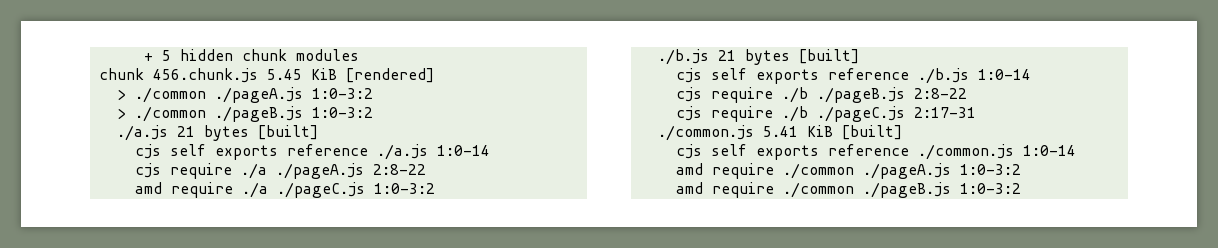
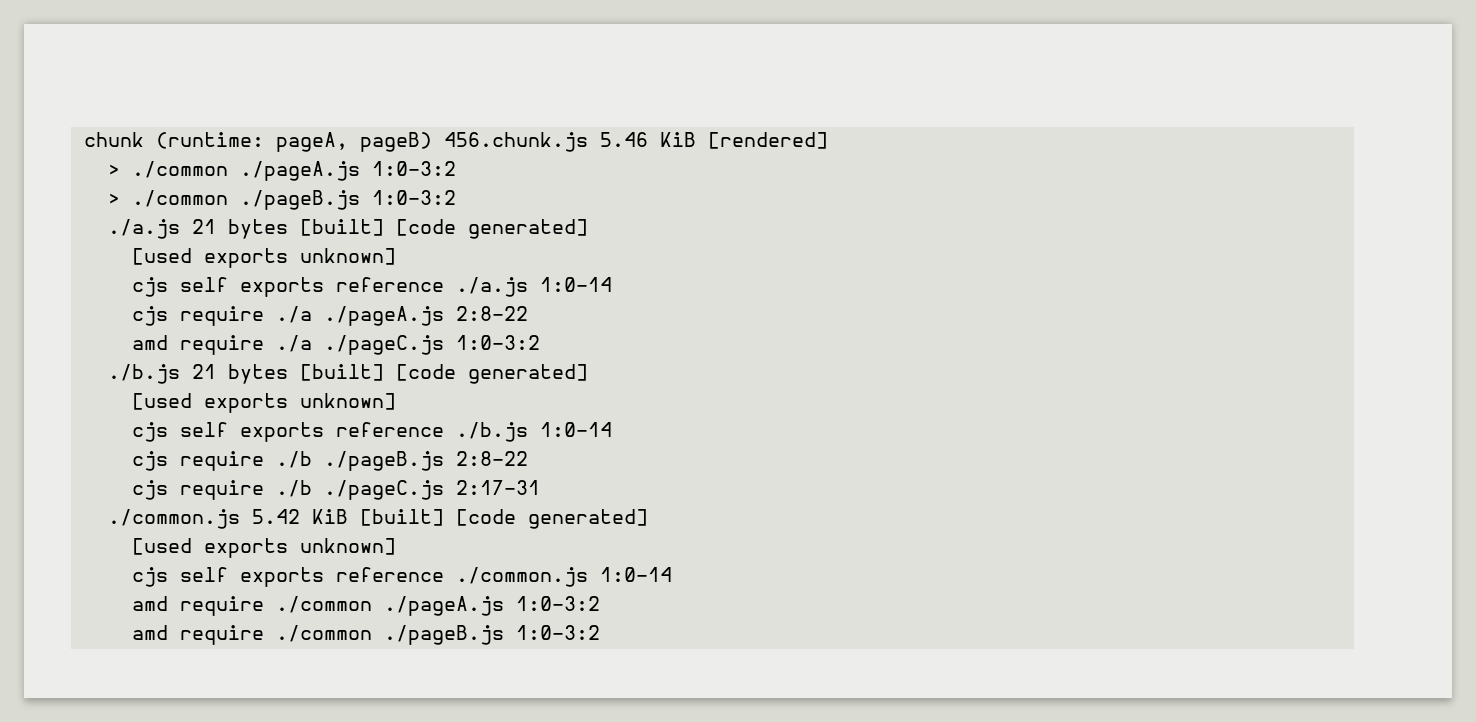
- + 5 hidden chunk modules
- chunk 456.chunk.js 5.45 KiB [rendered]
+ chunk (runtime: pageA, pageB) 456.chunk.js 5.46 KiB [rendered]
- ./a.js 21 bytes [built]
+ ./a.js 21 bytes [built] [code generated]
+ [used exports unknown]
- ./b.js 21 bytes [built]
+ ./b.js 21 bytes [built] [code generated]
+ [used exports unknown]
- ./common.js 5.41 KiB [built]
+ ./common.js 5.42 KiB [built] [code generated]
+ [used exports unknown]

